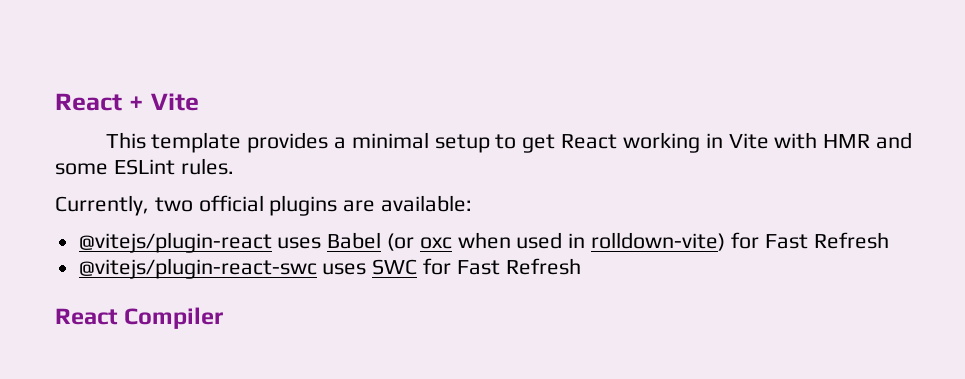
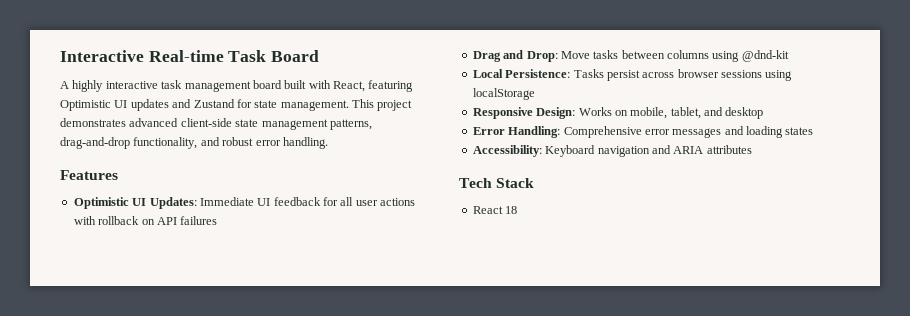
- React + Vite
- This template provides a minimal setup to get React working in Vite with HMR and some ESLint rules.
- Currently, two official plugins are available:
- @vitejs/plugin-react uses Babel (or oxc when used in rolldown-vite) for Fast Refresh
- @vitejs/plugin-react-swc uses SWC for Fast Refresh
- React Compiler
+ Interactive Real-time Task Board
+ A highly interactive task management board built with React, featuring Optimistic UI updates and Zustand for state management. This project demonstrates advanced client-side state management patterns, drag-and-drop functionality, and robust error handling.
+ Features
+ Optimistic UI Updates: Immediate UI feedback for all user actions with rollback on API failures
+ Drag and Drop: Move tasks between columns using @dnd-kit
+ Local Persistence: Tasks persist across browser sessions using localStorage
+ Responsive Design: Works on mobile, tablet, and desktop
+ Error Handling: Comprehensive error messages and loading states
+ Accessibility: Keyboard navigation and ARIA attributes
+ Tech Stack
+ React 18

